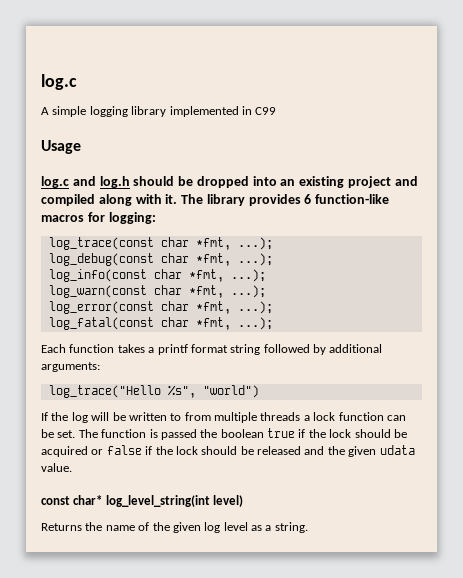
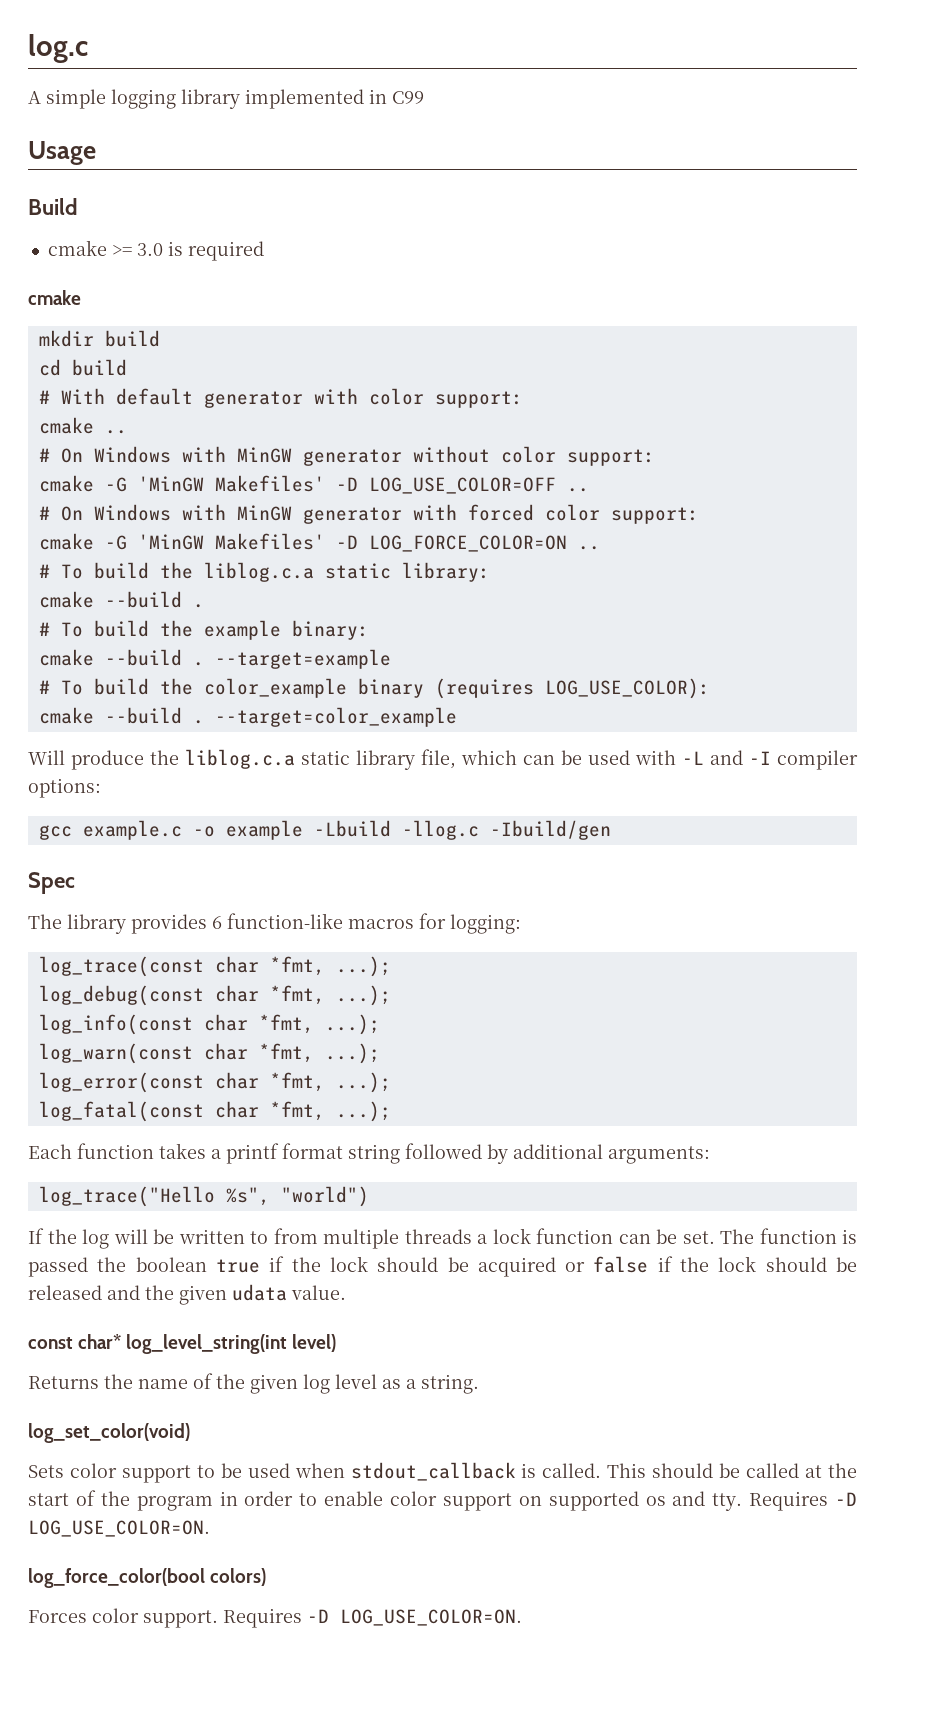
- log.c and log.h should be dropped into an existing project and compiled along with it. The library provides 6 function-like macros for logging:
+ Build
+ cmake >= 3.0 is required
+ cmake
+ mkdir build
+ cd build
+ # With default generator with color support:
+ cmake ..
+ # On Windows with MinGW generator without color support:
+ cmake -G 'MinGW Makefiles' -D LOG_USE_COLOR=OFF ..
+ # On Windows with MinGW generator with forced color support:
+ cmake -G 'MinGW Makefiles' -D LOG_FORCE_COLOR=ON ..
+ # To build the liblog.c.a static library:
+ cmake --build .
+ # To build the example binary:
+ cmake --build . --target=example
+ # To build the color_example binary (requires LOG_USE_COLOR):
+ cmake --build . --target=color_example
+ Will produce the liblog.c.a static library file, which can be used with -L and -I compiler options:
+ gcc example.c -o example -Lbuild -llog.c -Ibuild/gen
+ Spec
+ The library provides 6 function-like macros for logging:
+ log_set_color(void)
+ Sets color support to be used when stdout_callback is called. This should be called at the start of the program in order to enable color support on supported os and tty. Requires -D LOG_USE_COLOR=ON.
+ log_force_color(bool colors)
+ Forces color support. Requires -D LOG_USE_COLOR=ON.

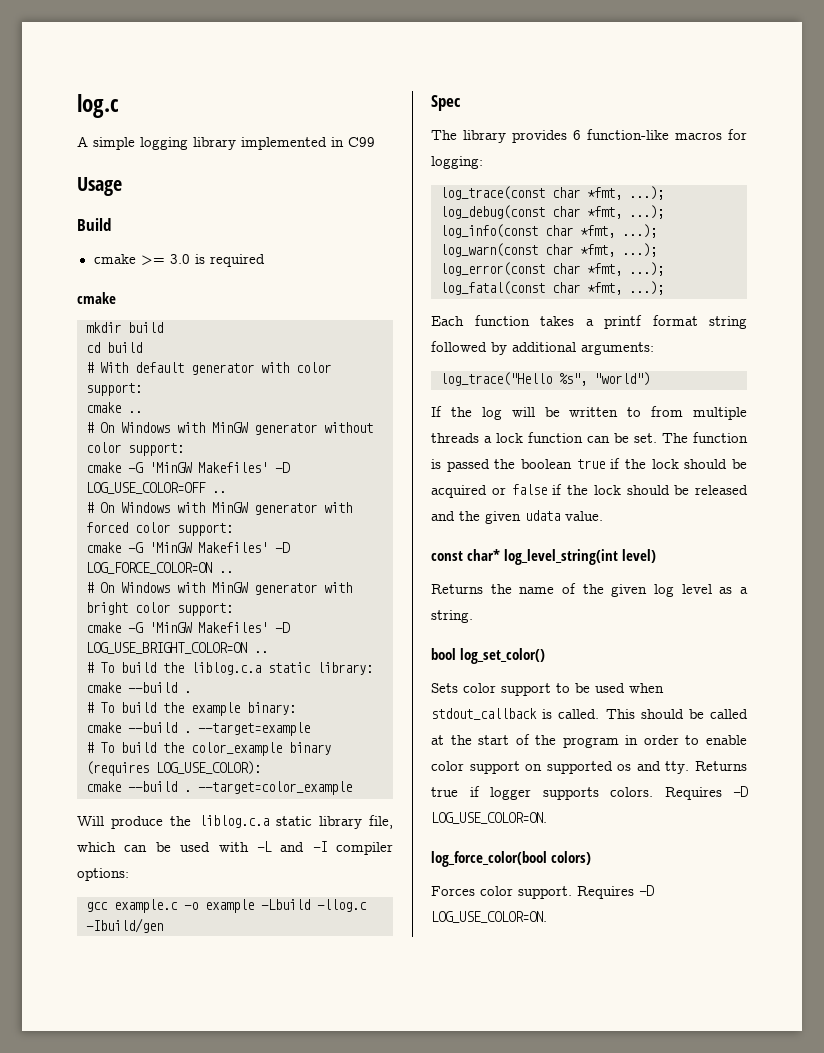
+ # On Windows with MinGW generator with bright color support:
+ cmake -G 'MinGW Makefiles' -D LOG_USE_BRIGHT_COLOR=ON ..
- log_set_color(void)
+ bool log_set_color()
+ Returns true if logger supports colors.

